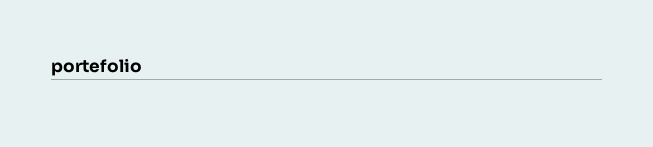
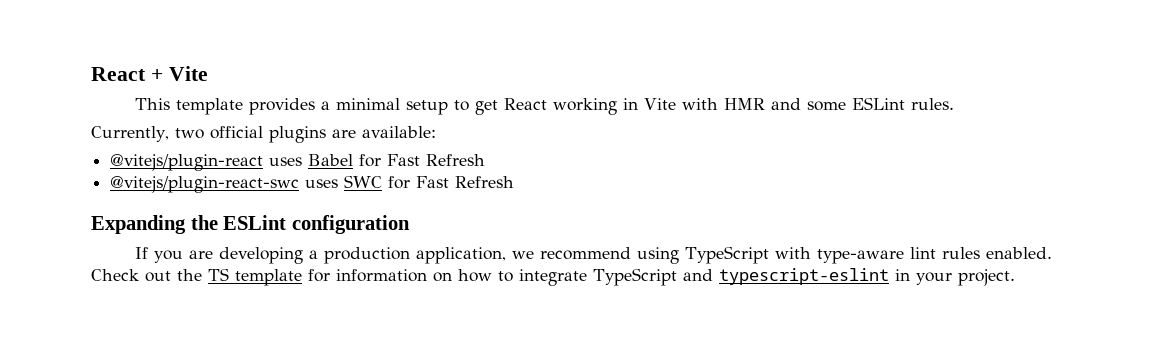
- portefolio
+ React + Vite
+ This template provides a minimal setup to get React working in Vite with HMR and some ESLint rules.
+ Currently, two official plugins are available:
+ @vitejs/plugin-react uses Babel for Fast Refresh
+ @vitejs/plugin-react-swc uses SWC for Fast Refresh
+ Expanding the ESLint configuration
+ If you are developing a production application, we recommend using TypeScript with type-aware lint rules enabled. Check out the TS template for information on how to integrate TypeScript and typescript-eslint in your project.

